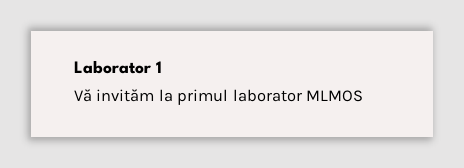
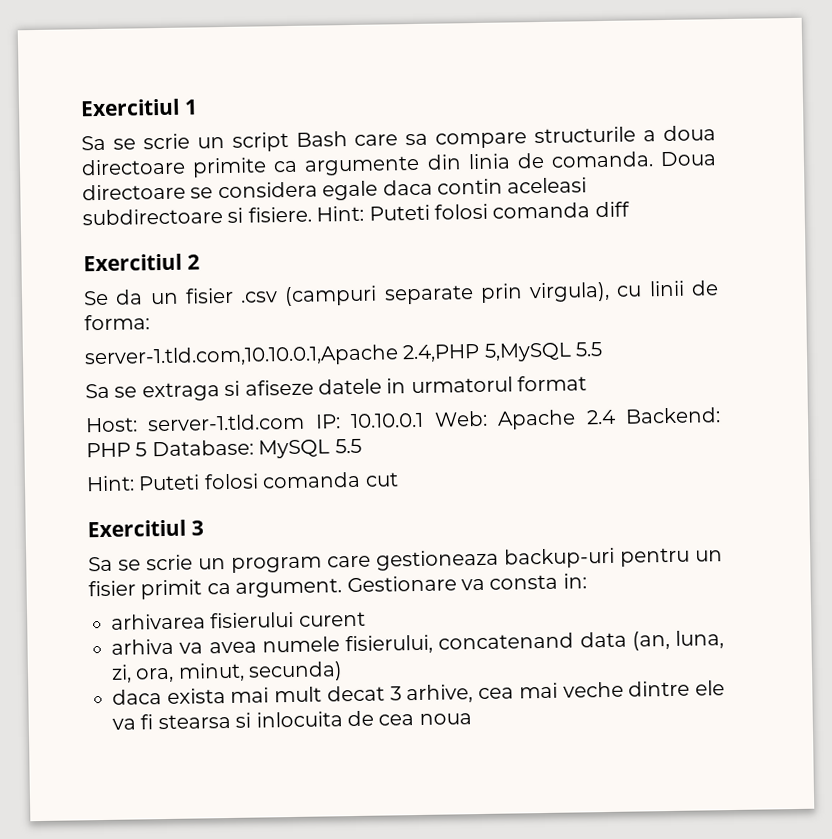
- Laborator 1
+ Exercitiul 1
- Vă invităm la primul laborator MLMOS
+ Sa se scrie un script Bash care sa compare structurile a doua directoare primite ca argumente din linia de comanda. Doua directoare se considera egale daca contin aceleasi subdirectoare si fisiere. Hint: Puteti folosi comanda diff
+ Exercitiul 2
+ Se da un fisier .csv (campuri separate prin virgula), cu linii de forma:
+ server-1.tld.com,10.10.0.1,Apache 2.4,PHP 5,MySQL 5.5
+ Sa se extraga si afiseze datele in urmatorul format
+ Host: server-1.tld.com IP: 10.10.0.1 Web: Apache 2.4 Backend: PHP 5 Database: MySQL 5.5
+ Hint: Puteti folosi comanda cut
+ Exercitiul 3
+ Sa se scrie un program care gestioneaza backup-uri pentru un fisier primit ca argument. Gestionare va consta in:
+ arhivarea fisierului curent
+ arhiva va avea numele fisierului, concatenand data (an, luna, zi, ora, minut, secunda)
+ daca exista mai mult decat 3 arhive, cea mai veche dintre ele va fi stearsa si inlocuita de cea noua

